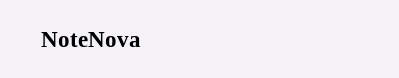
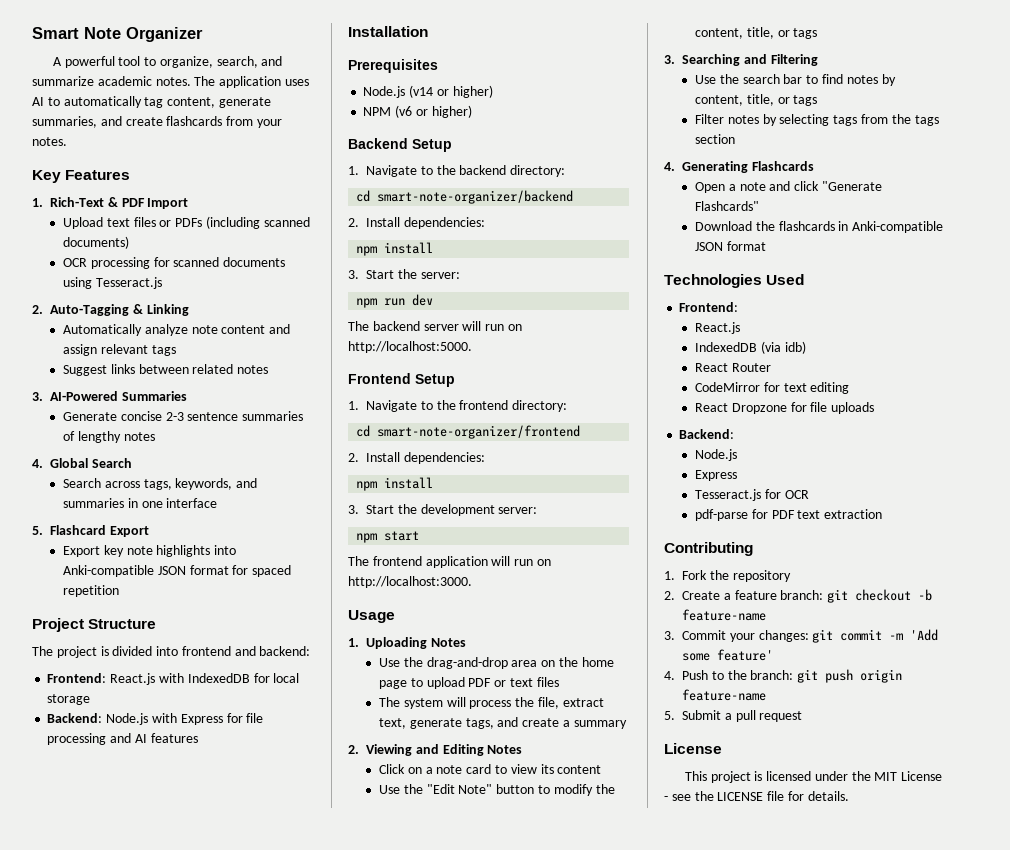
- NoteNova
+ Smart Note Organizer
+ A powerful tool to organize, search, and summarize academic notes. The application uses AI to automatically tag content, generate summaries, and create flashcards from your notes.
+ Key Features
+ 1. Rich-Text & PDF Import
+ Upload text files or PDFs (including scanned documents)
+ OCR processing for scanned documents using Tesseract.js
+ 2. Auto-Tagging & Linking
+ Automatically analyze note content and assign relevant tags
+ Suggest links between related notes
+ 3. AI-Powered Summaries
+ Generate concise 2-3 sentence summaries of lengthy notes
+ 4. Global Search
+ Search across tags, keywords, and summaries in one interface
+ 5. Flashcard Export
+ Export key note highlights into Anki-compatible JSON format for spaced repetition
+ Project Structure
+ The project is divided into frontend and backend:
+ Frontend: React.js with IndexedDB for local storage
+ Backend: Node.js with Express for file processing and AI features
+ Installation
+ Prerequisites
+ Node.js (v14 or higher)
+ NPM (v6 or higher)
+ Backend Setup
+ 1. Navigate to the backend directory:
+ cd smart-note-organizer/backend
+ 2. Install dependencies:
+ npm install
+ 3. Start the server:
+ npm run dev
+ The backend server will run on http://localhost:5000.
+ Frontend Setup
+ 1. Navigate to the frontend directory:
+ cd smart-note-organizer/frontend
+ 2. Install dependencies:
+ npm install
+ 3. Start the development server:
+ npm start
+ The frontend application will run on http://localhost:3000.
+ Usage
+ 1. Uploading Notes
+ Use the drag-and-drop area on the home page to upload PDF or text files
+ The system will process the file, extract text, generate tags, and create a summary
+ 2. Viewing and Editing Notes
+ Click on a note card to view its content
+ Use the "Edit Note" button to modify the content, title, or tags
+ 3. Searching and Filtering
+ Use the search bar to find notes by content, title, or tags
+ Filter notes by selecting tags from the tags section
+ 4. Generating Flashcards
+ Open a note and click "Generate Flashcards"
+ Download the flashcards in Anki-compatible JSON format
+ Technologies Used
+ Frontend:
+ React.js
+ IndexedDB (via idb)
+ React Router
+ CodeMirror for text editing
+ React Dropzone for file uploads
+ Backend:
+ Node.js
+ Express
+ Tesseract.js for OCR
+ pdf-parse for PDF text extraction
+ Contributing
+ 1. Fork the repository
+ 2. Create a feature branch: git checkout -b feature-name
+ 3. Commit your changes: git commit -m 'Add some feature'
+ 4. Push to the branch: git push origin feature-name
+ 5. Submit a pull request
+ License
+ This project is licensed under the MIT License - see the LICENSE file for details.

